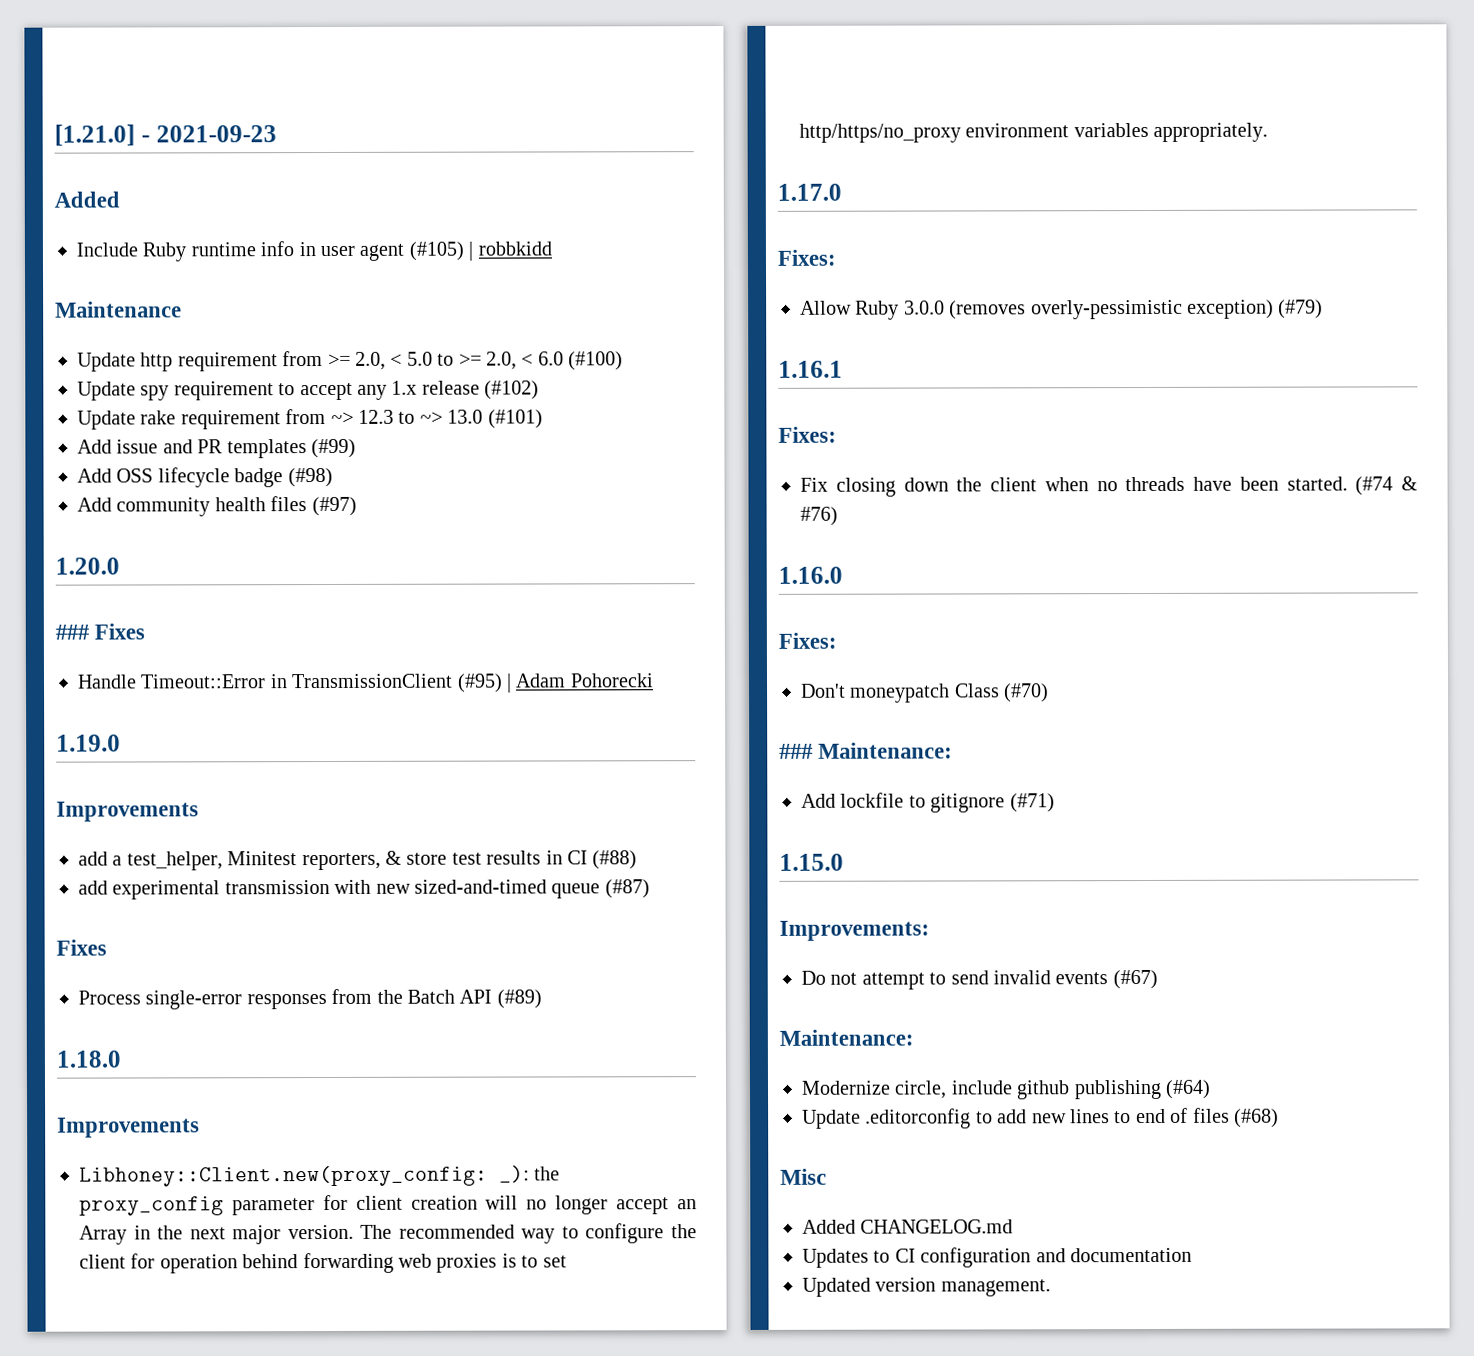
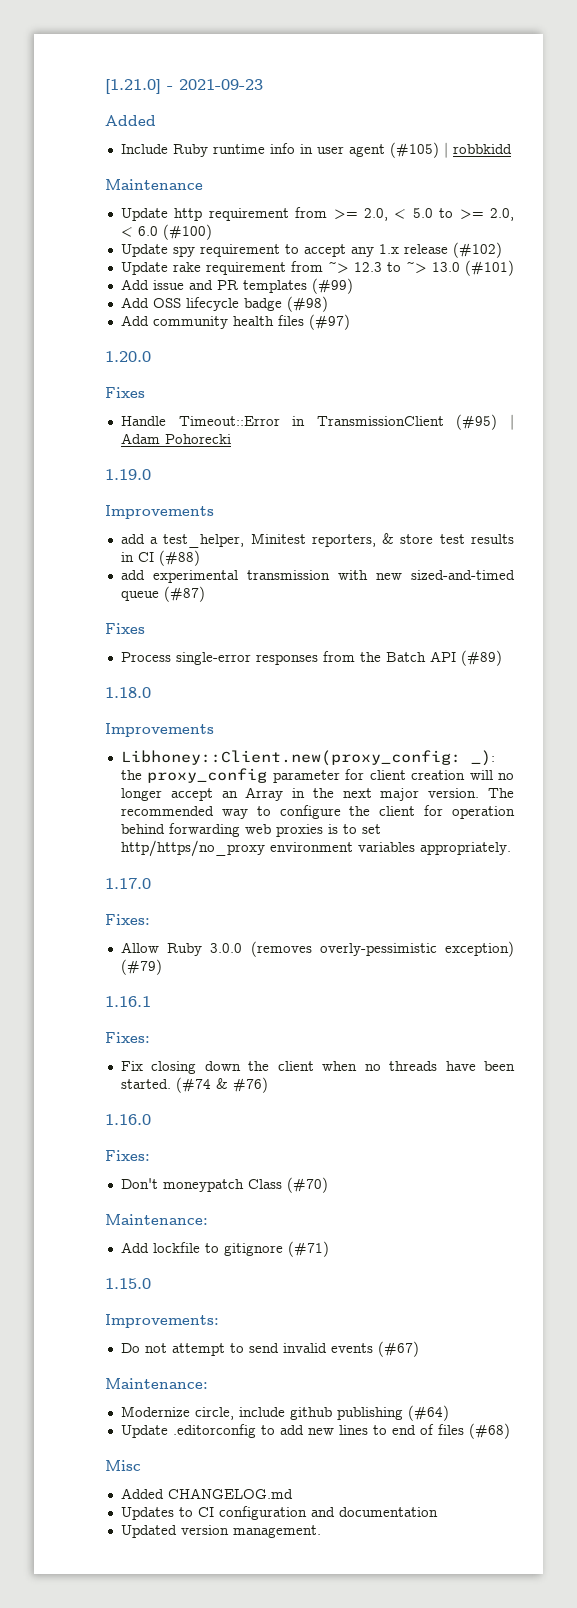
  1.20.0
- ### Fixes
+ Fixes
  Don't moneypatch Class (#70)
- ### Maintenance:
+ Maintenance:

